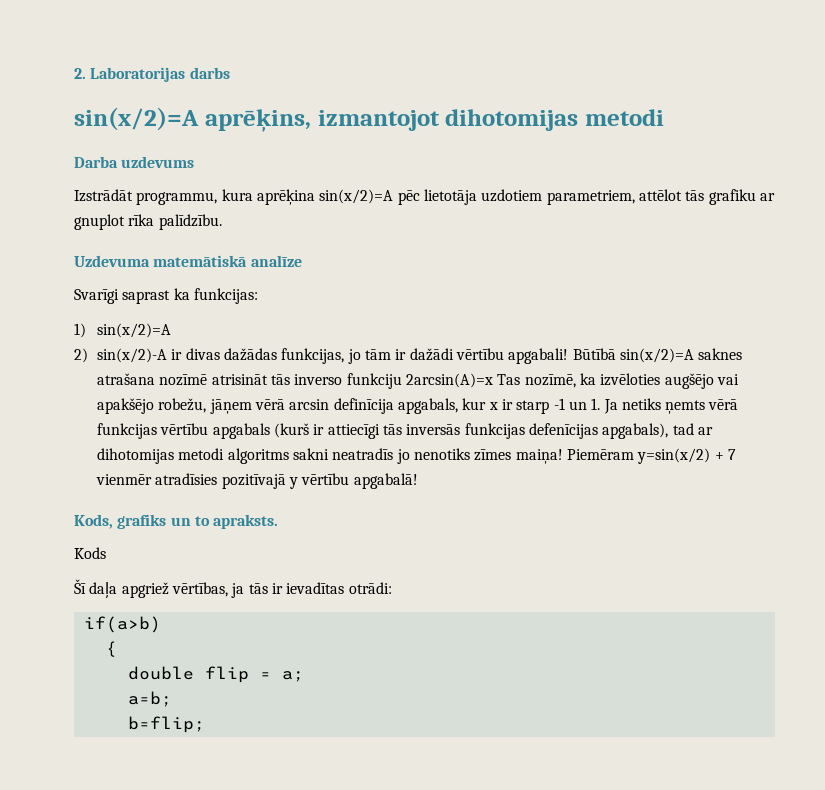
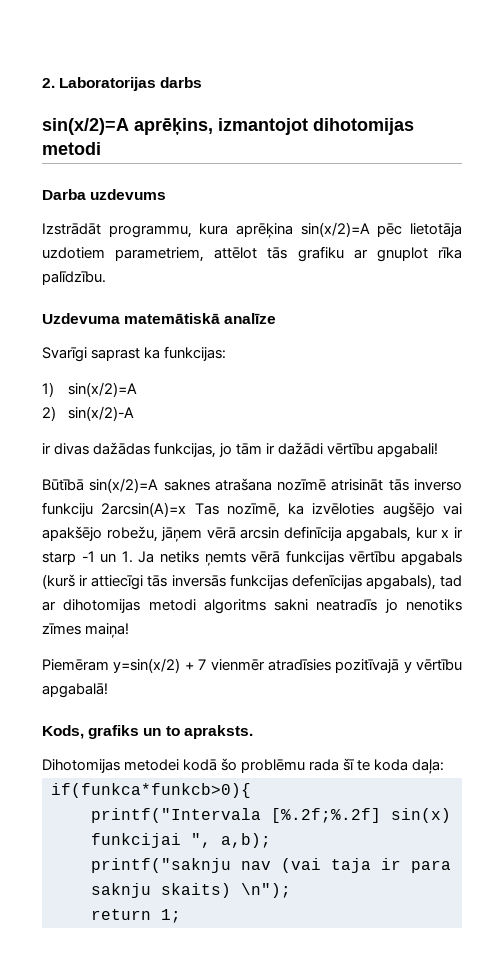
- 2) sin(x/2)-A ir divas dažādas funkcijas, jo tām ir dažādi vērtību apgabali! Būtībā sin(x/2)=A saknes atrašana nozīmē atrisināt tās inverso funkciju 2arcsin(A)=x Tas nozīmē, ka izvēloties augšējo vai apakšējo robežu, jāņem vērā arcsin definīcija apgabals, kur x ir starp -1 un 1. Ja netiks ņemts vērā funkcijas vērtību apgabals (kurš ir attiecīgi tās inversās funkcijas defenīcijas apgabals), tad ar dihotomijas metodi algoritms sakni neatradīs jo nenotiks zīmes maiņa! Piemēram y=sin(x/2) + 7 vienmēr atradīsies pozitīvajā y vērtību apgabalā!
+ 2) sin(x/2)-A
+ ir divas dažādas funkcijas, jo tām ir dažādi vērtību apgabali!
+ Būtībā sin(x/2)=A saknes atrašana nozīmē atrisināt tās inverso funkciju 2arcsin(A)=x Tas nozīmē, ka izvēloties augšējo vai apakšējo robežu, jāņem vērā arcsin definīcija apgabals, kur x ir starp -1 un 1. Ja netiks ņemts vērā funkcijas vērtību apgabals (kurš ir attiecīgi tās inversās funkcijas defenīcijas apgabals), tad ar dihotomijas metodi algoritms sakni neatradīs jo nenotiks zīmes maiņa!
+ Piemēram y=sin(x/2) + 7 vienmēr atradīsies pozitīvajā y vērtību apgabalā!
- Kods
- Šī daļa apgriež vērtības, ja tās ir ievadītas otrādi:
- if(a>b)
- {
- double flip = a;
- a=b;
- b=flip;
+ Dihotomijas metodei kodā šo problēmu rada šī te koda daļa:
+ if(funkca*funkcb>0){
+ printf("Intervala [%.2f;%.2f] sin(x) funkcijai ", a,b);
+ printf("saknju nav (vai taja ir para saknju skaits) \n");
+ return 1;

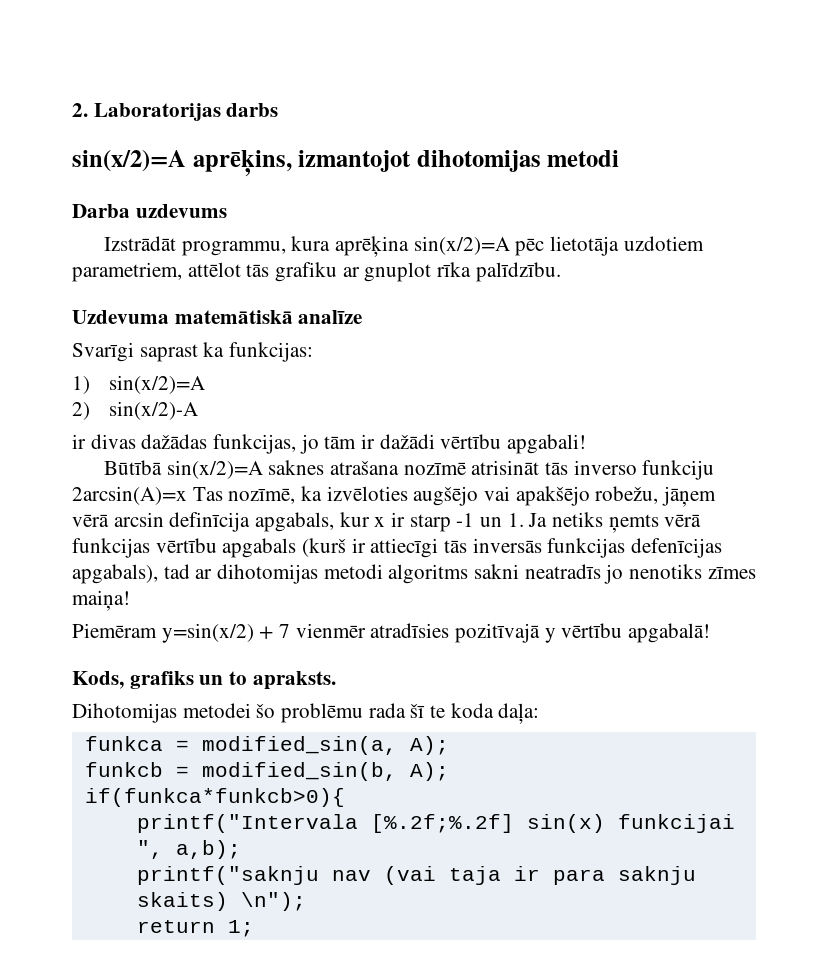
- Dihotomijas metodei kodā šo problēmu rada šī te koda daļa:
+ Dihotomijas metodei šo problēmu rada šī te koda daļa:
+ funkca = modified_sin(a, A);
+ funkcb = modified_sin(b, A);

